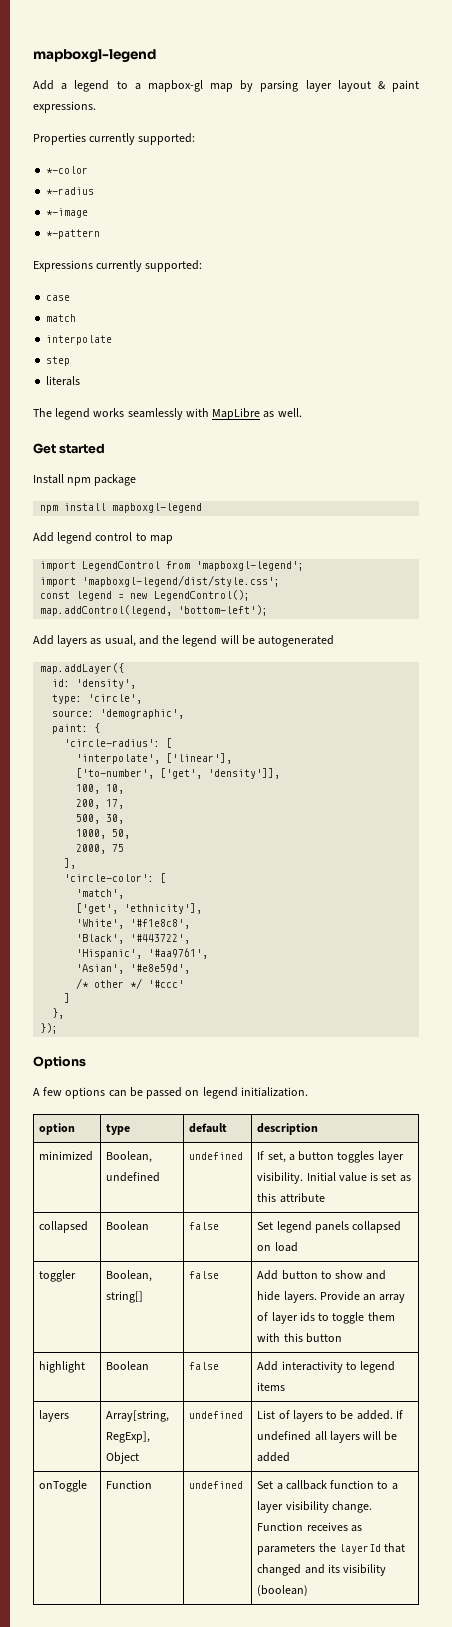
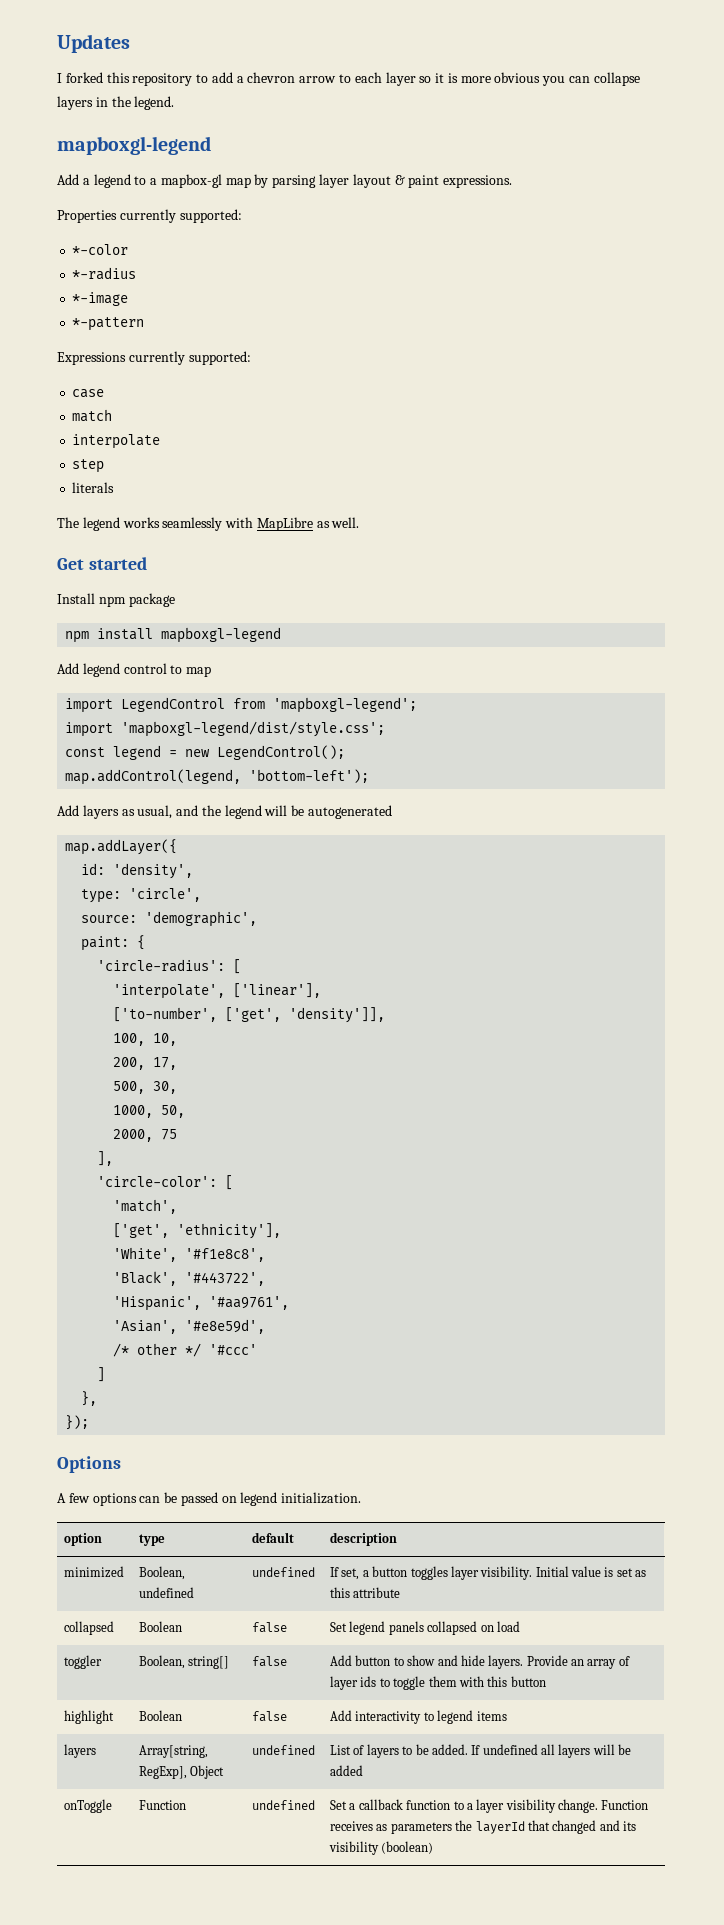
+ Updates
+ I forked this repository to add a chevron arrow to each layer so it is more obvious you can collapse layers in the legend.

